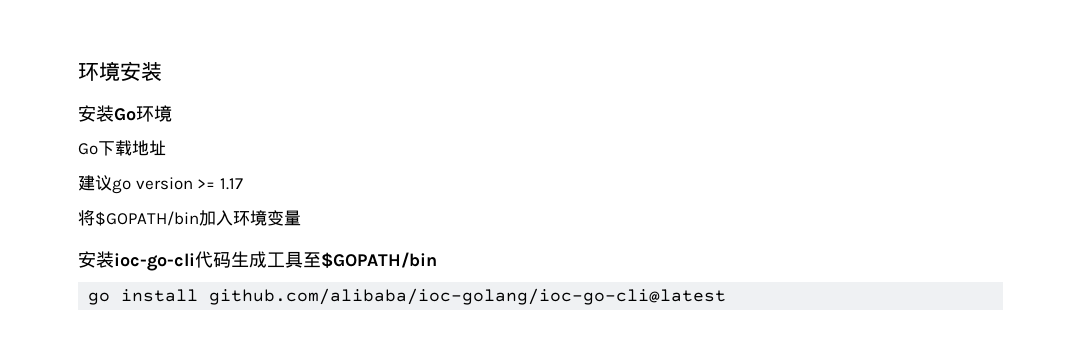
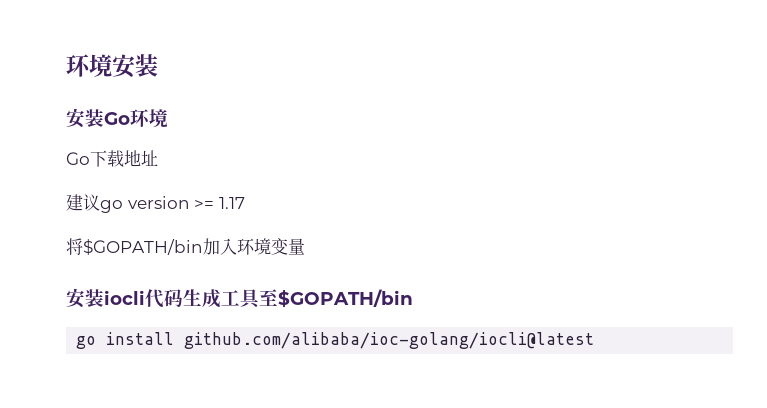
- 安装ioc-go-cli代码生成工具至$GOPATH/bin
+ 安装iocli代码生成工具至$GOPATH/bin
- go install github.com/alibaba/ioc-golang/ioc-go-cli@latest
+ go install github.com/alibaba/ioc-golang/iocli@latest

